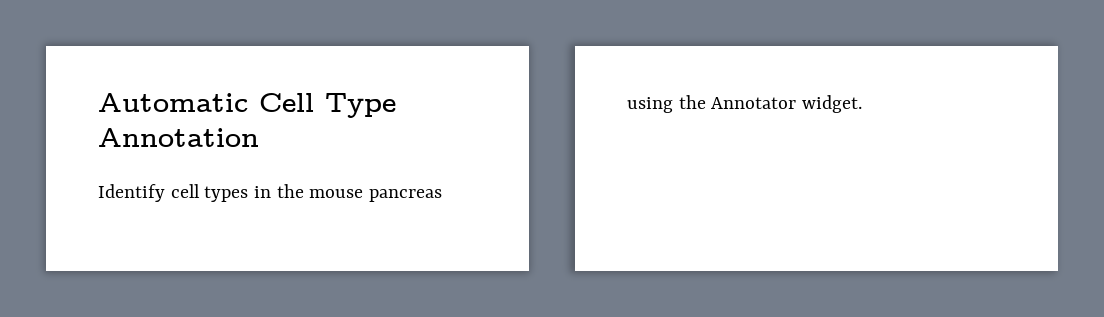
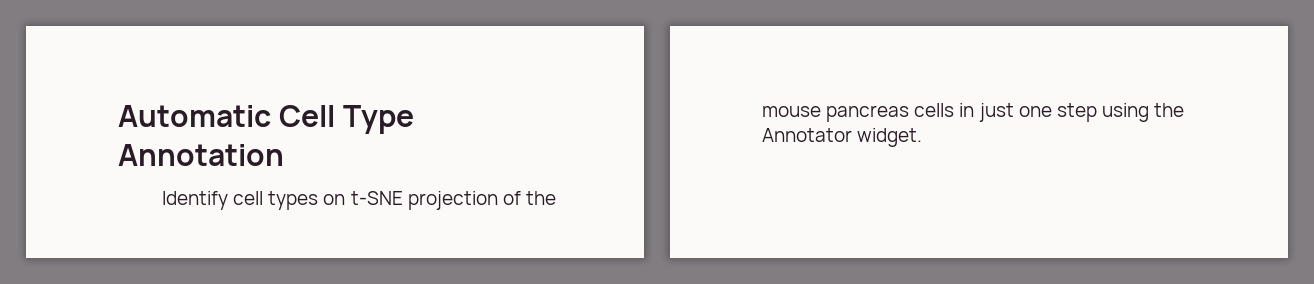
- Identify cell types in the mouse pancreas using the Annotator widget.
+ Identify cell types on t-SNE projection of the mouse pancreas cells in just one step using the Annotator widget.

